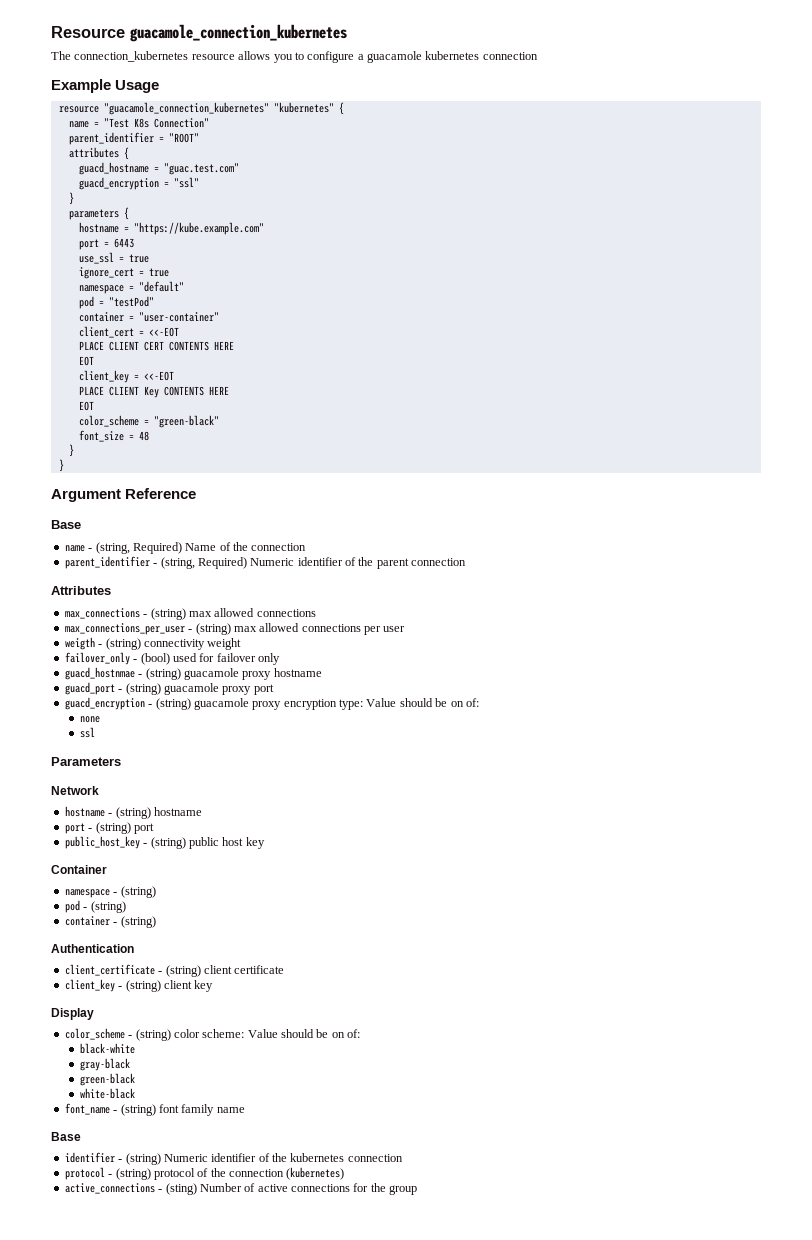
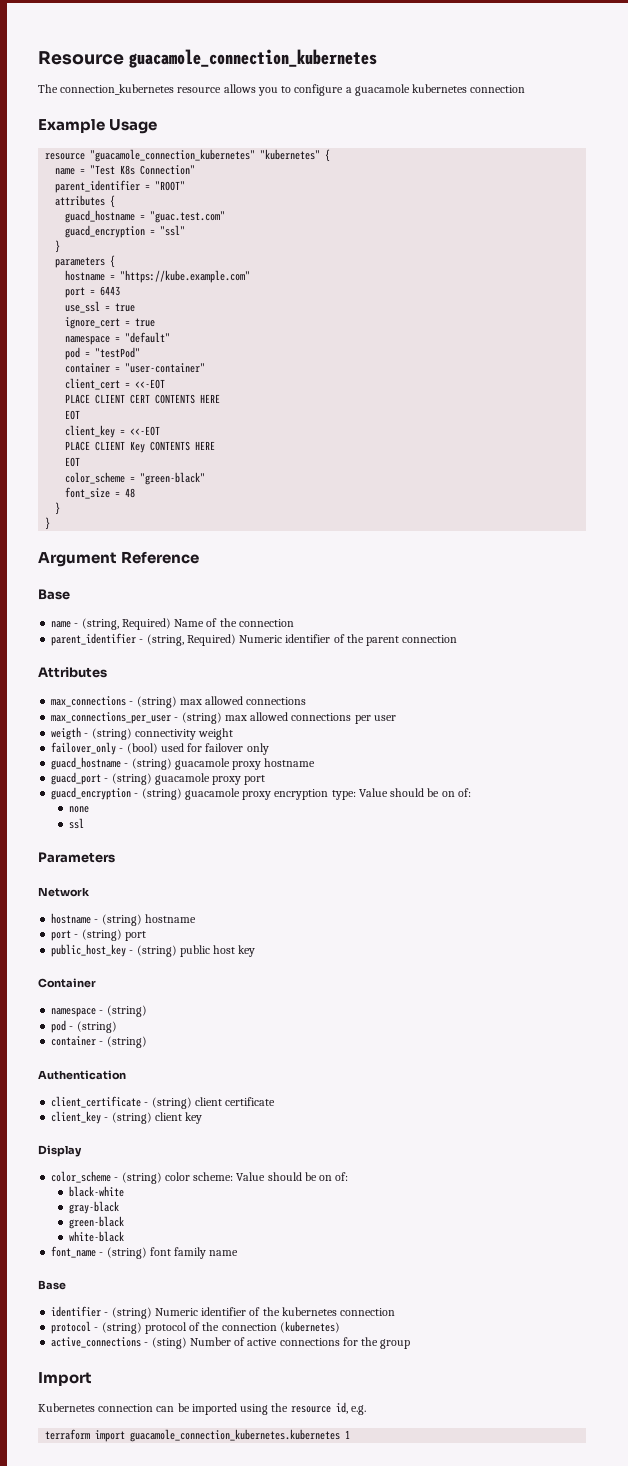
- guacd_hostnmae - (string) guacamole proxy hostname
+ guacd_hostname - (string) guacamole proxy hostname
+ Import
+ Kubernetes connection can be imported using the resource id, e.g.
+ terraform import guacamole_connection_kubernetes.kubernetes 1

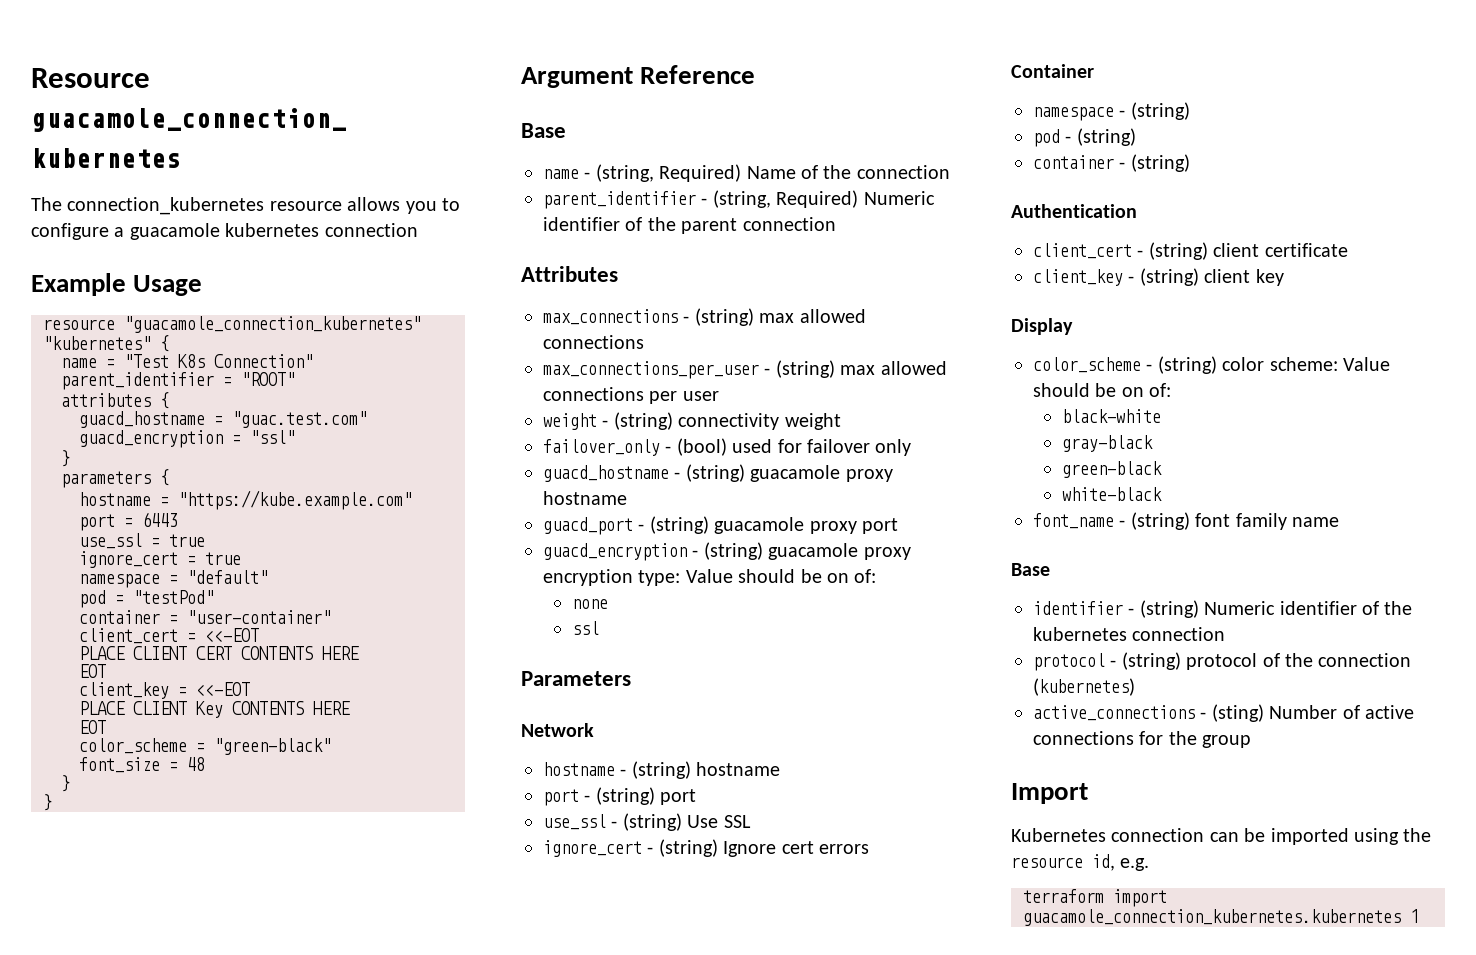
- weigth - (string) connectivity weight
+ weight - (string) connectivity weight
- public_host_key - (string) public host key
+ use_ssl - (string) Use SSL
+ ignore_cert - (string) Ignore cert errors
- client_certificate - (string) client certificate
+ client_cert - (string) client certificate

